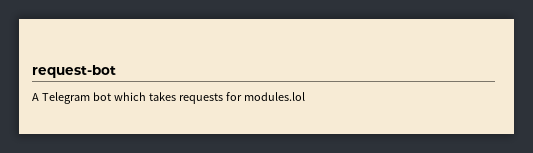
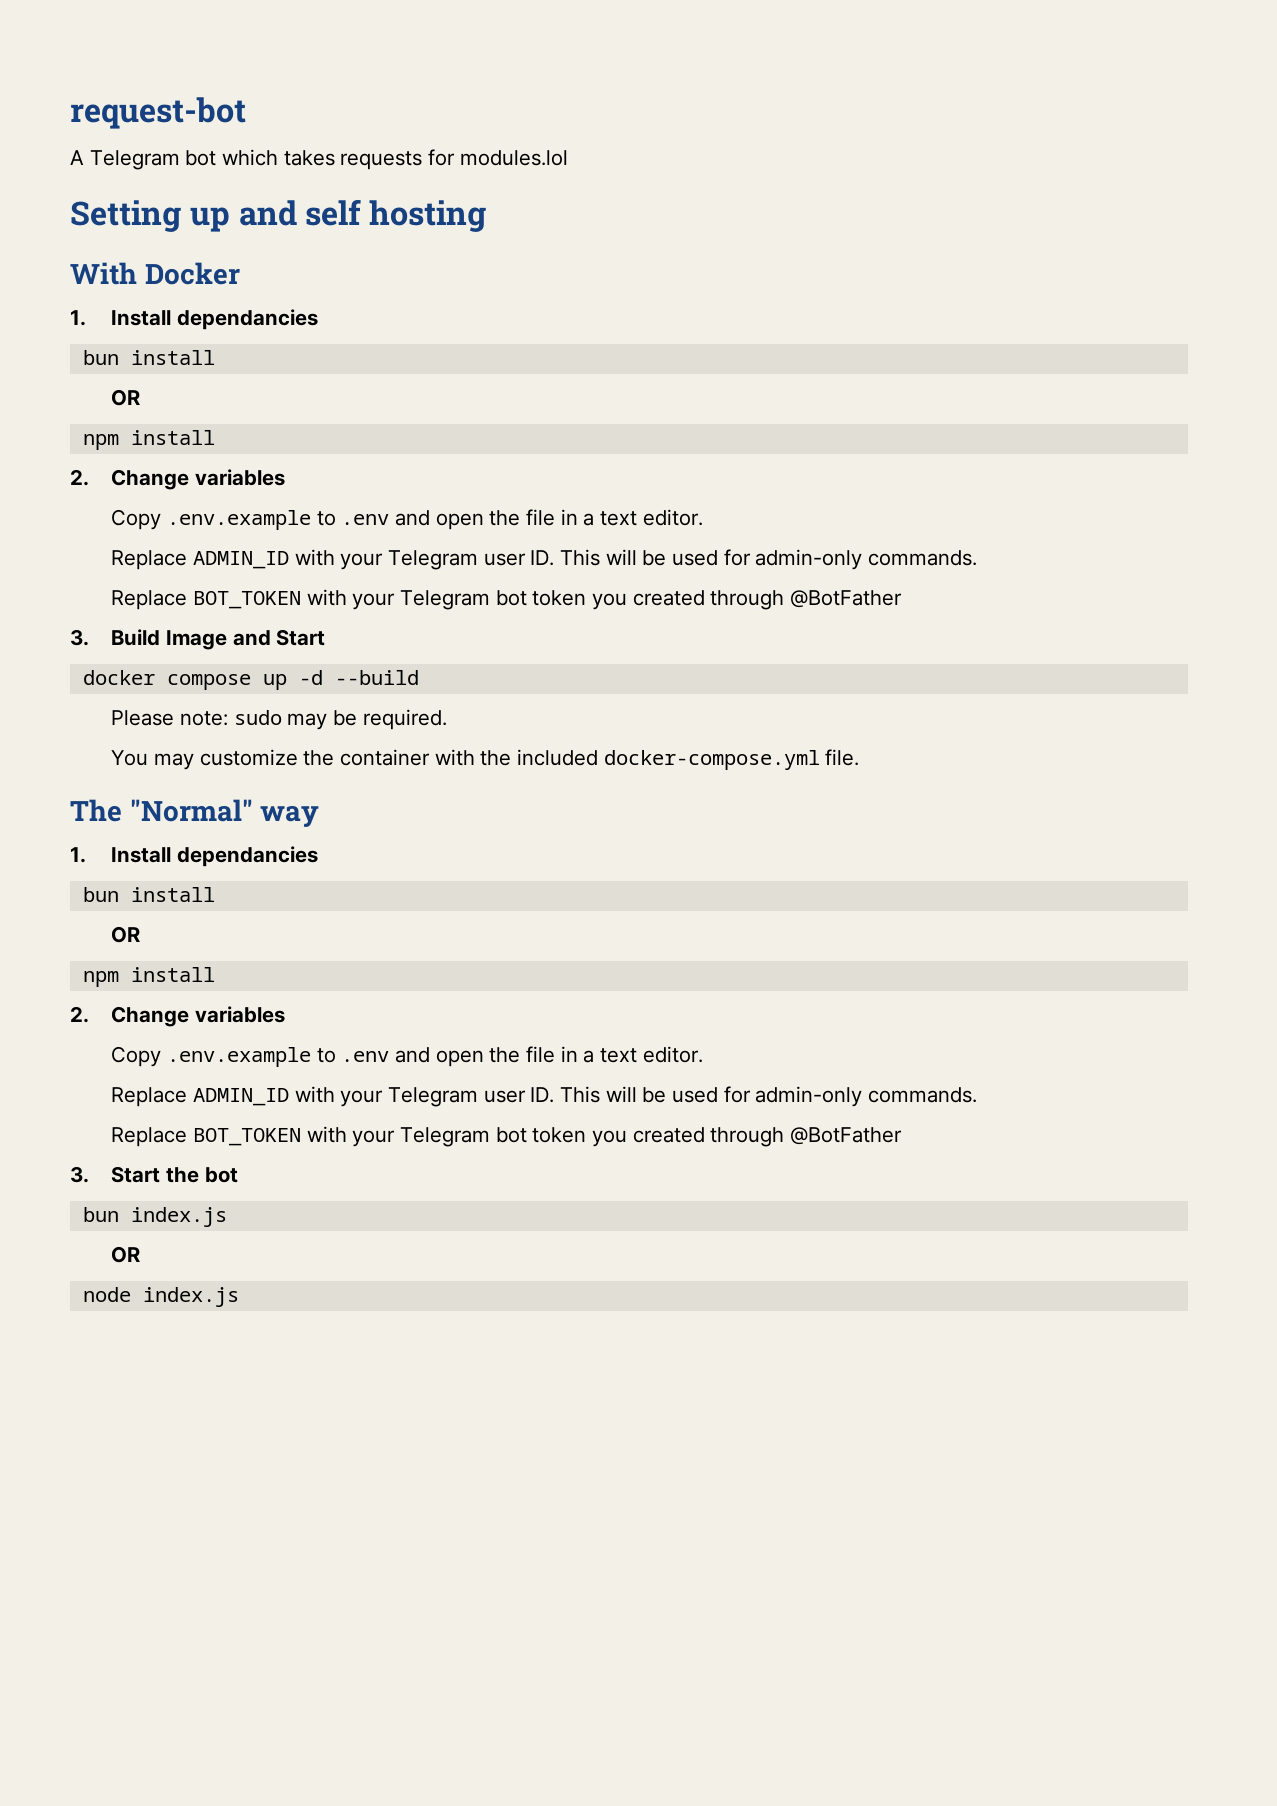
+ Setting up and self hosting
+ With Docker
+ 1. Install dependancies
+ bun install
+ OR
+ npm install
+ 2. Change variables
+ Copy .env.example to .env and open the file in a text editor.
+ Replace ADMIN_ID with your Telegram user ID. This will be used for admin-only commands.
+ Replace BOT_TOKEN with your Telegram bot token you created through @BotFather
+ 3. Build Image and Start
+ docker compose up -d --build
+ Please note: sudo may be required.
+ You may customize the container with the included docker-compose.yml file.
+ The "Normal" way
+ 1. Install dependancies
+ bun install
+ OR
+ npm install
+ 2. Change variables
+ Copy .env.example to .env and open the file in a text editor.
+ Replace ADMIN_ID with your Telegram user ID. This will be used for admin-only commands.
+ Replace BOT_TOKEN with your Telegram bot token you created through @BotFather
+ 3. Start the bot
+ bun index.js
+ OR
+ node index.js

